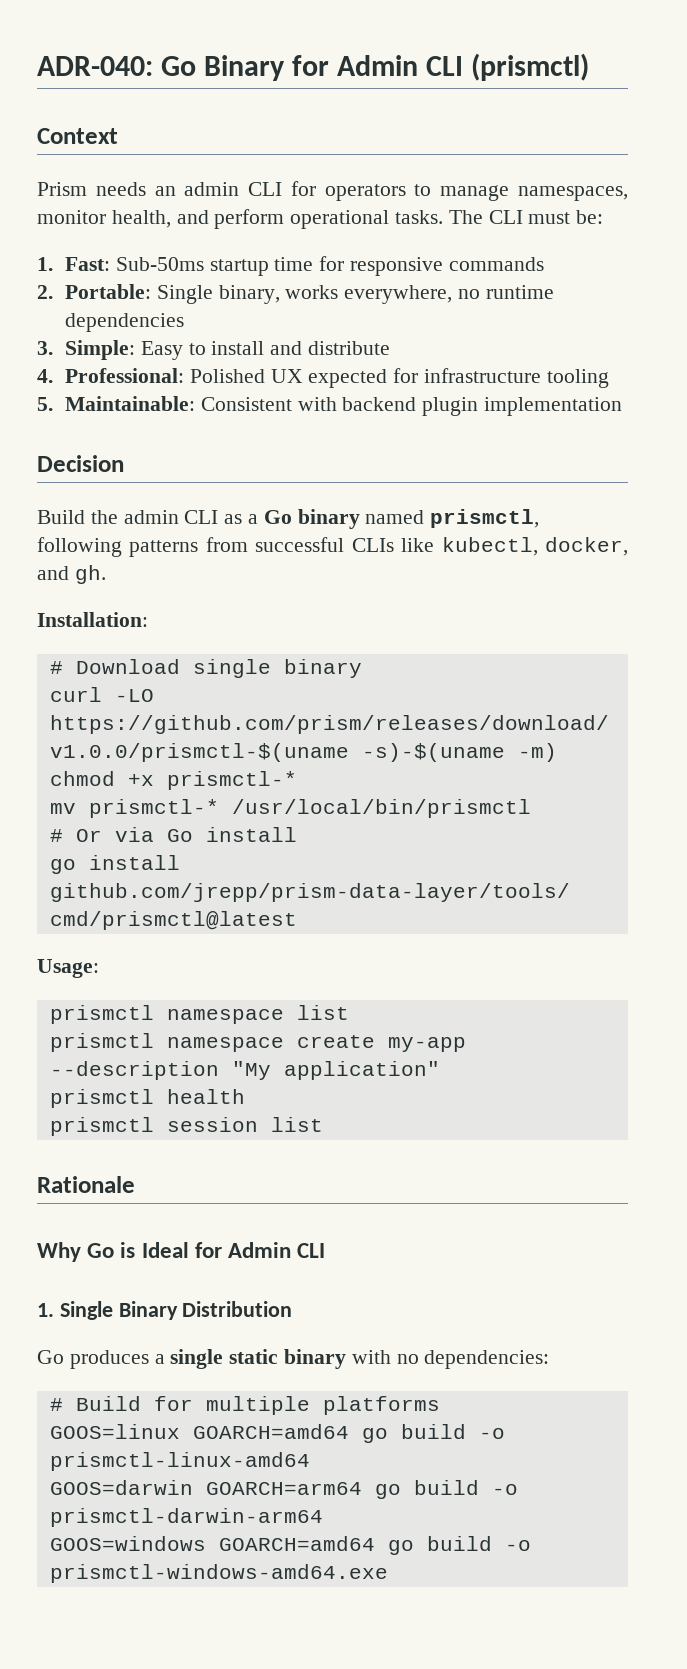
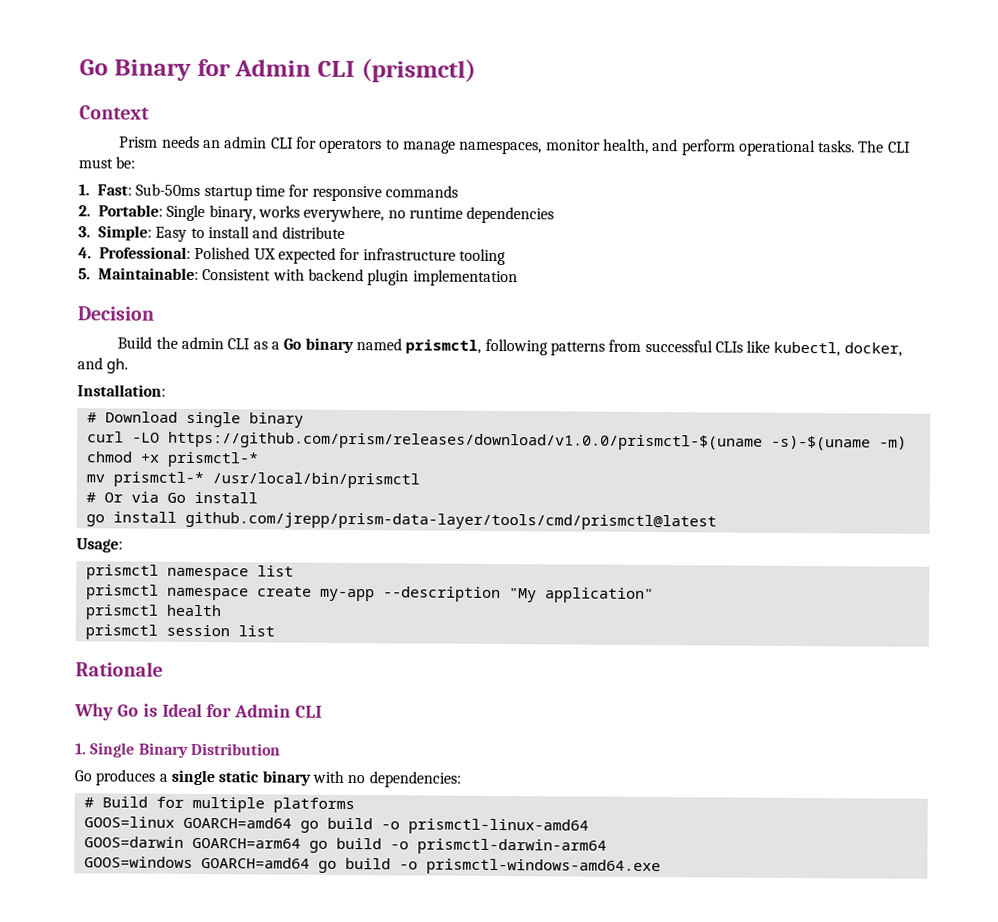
- ADR-040: Go Binary for Admin CLI (prismctl)
+ Go Binary for Admin CLI (prismctl)

